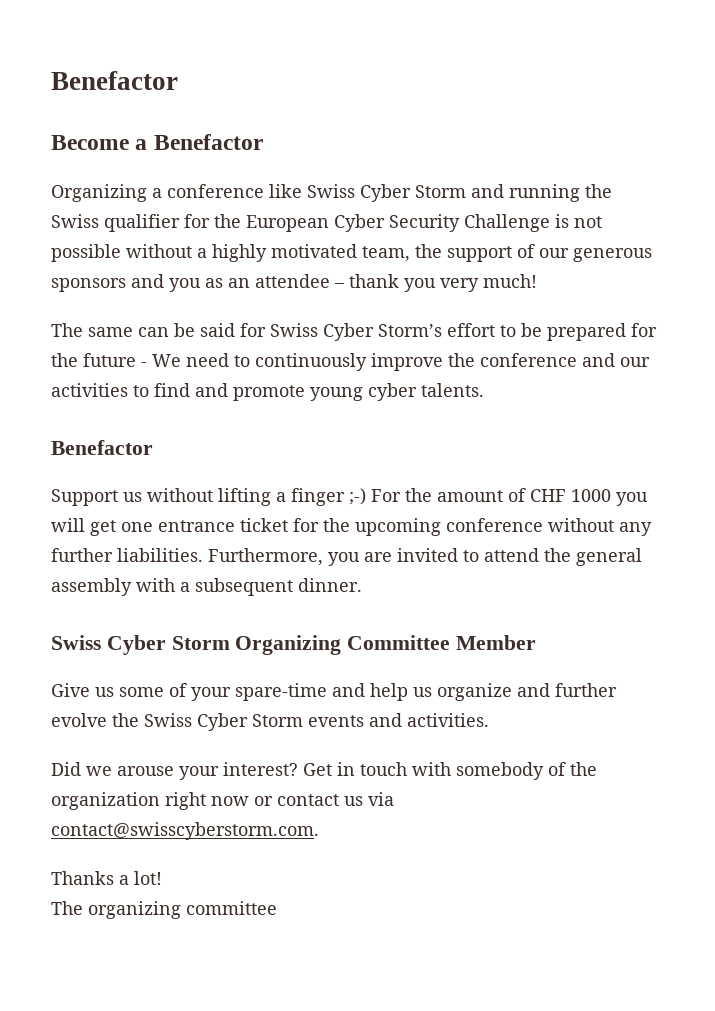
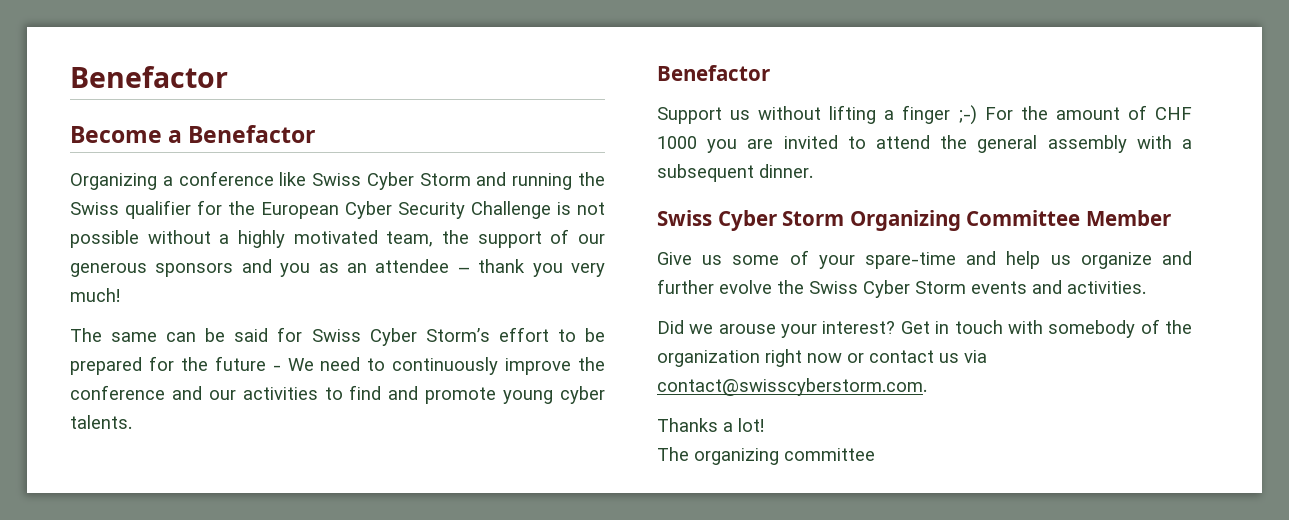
- Support us without lifting a finger ;-) For the amount of CHF 1000 you will get one entrance ticket for the upcoming conference without any further liabilities. Furthermore, you are invited to attend the general assembly with a subsequent dinner.
+ Support us without lifting a finger ;-) For the amount of CHF 1000 you are invited to attend the general assembly with a subsequent dinner.

